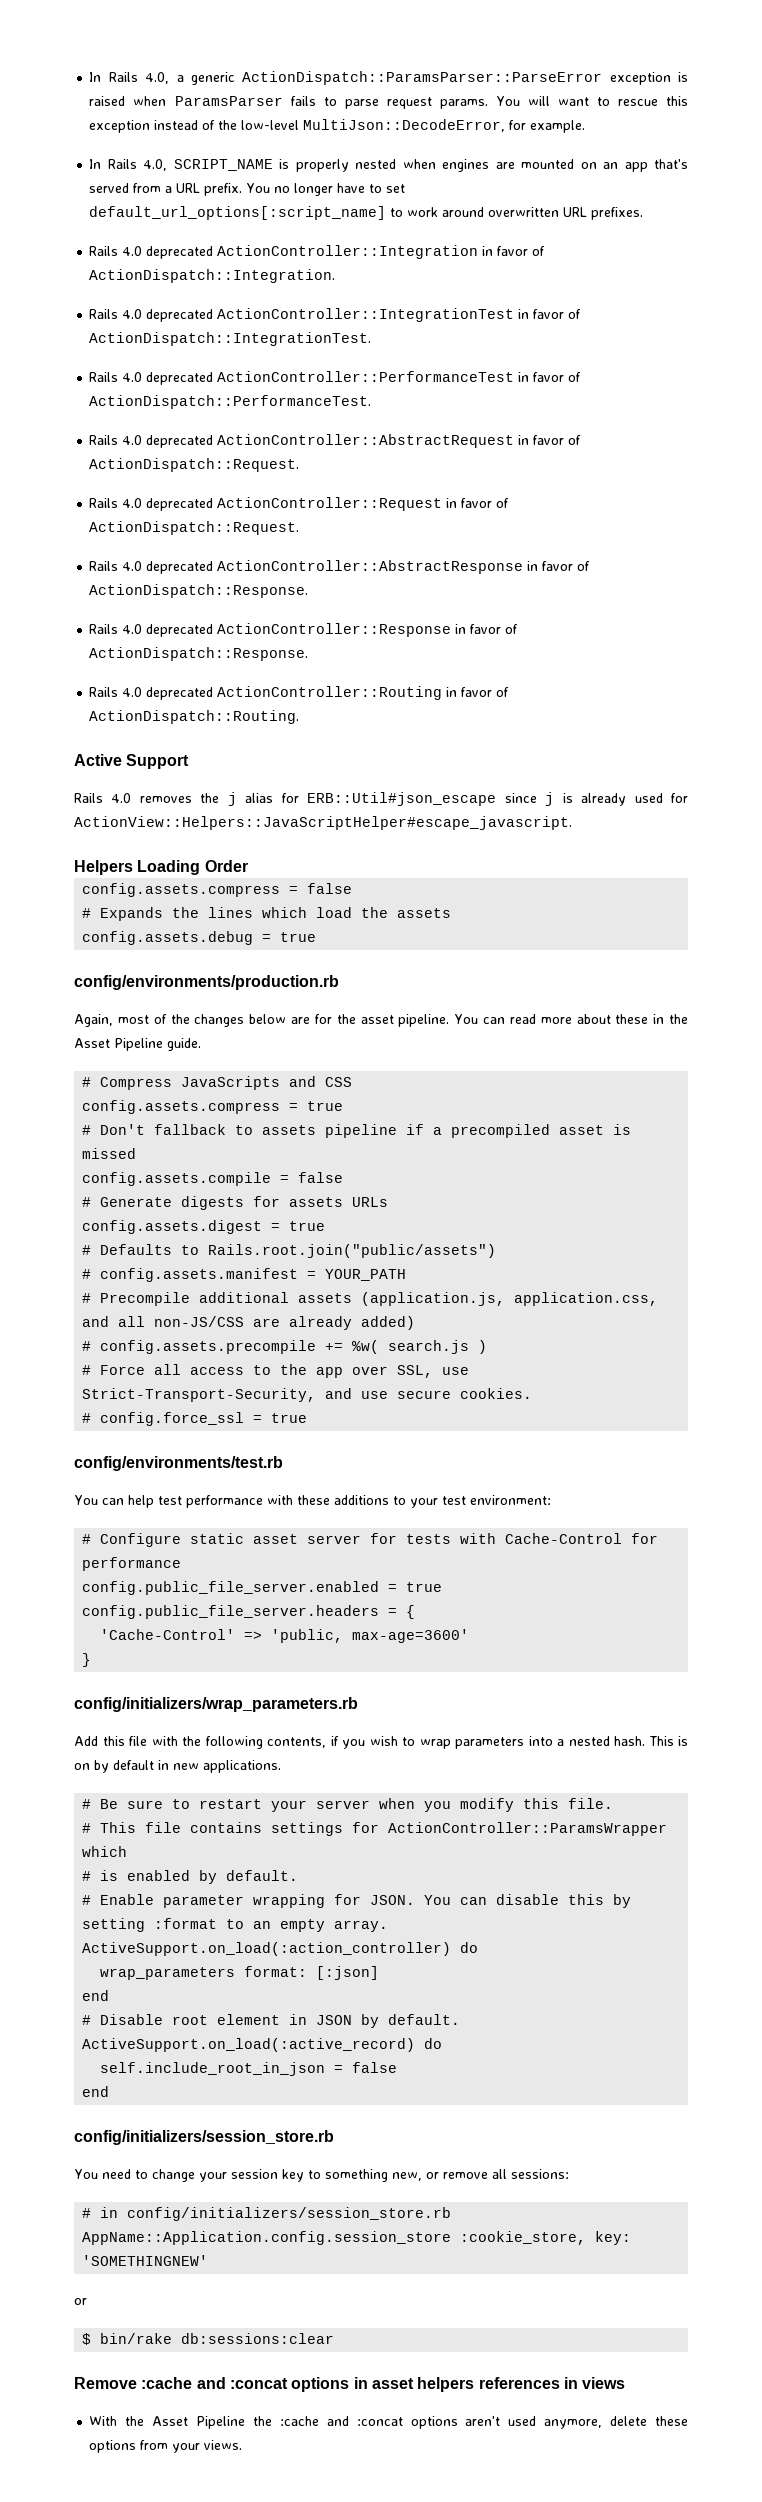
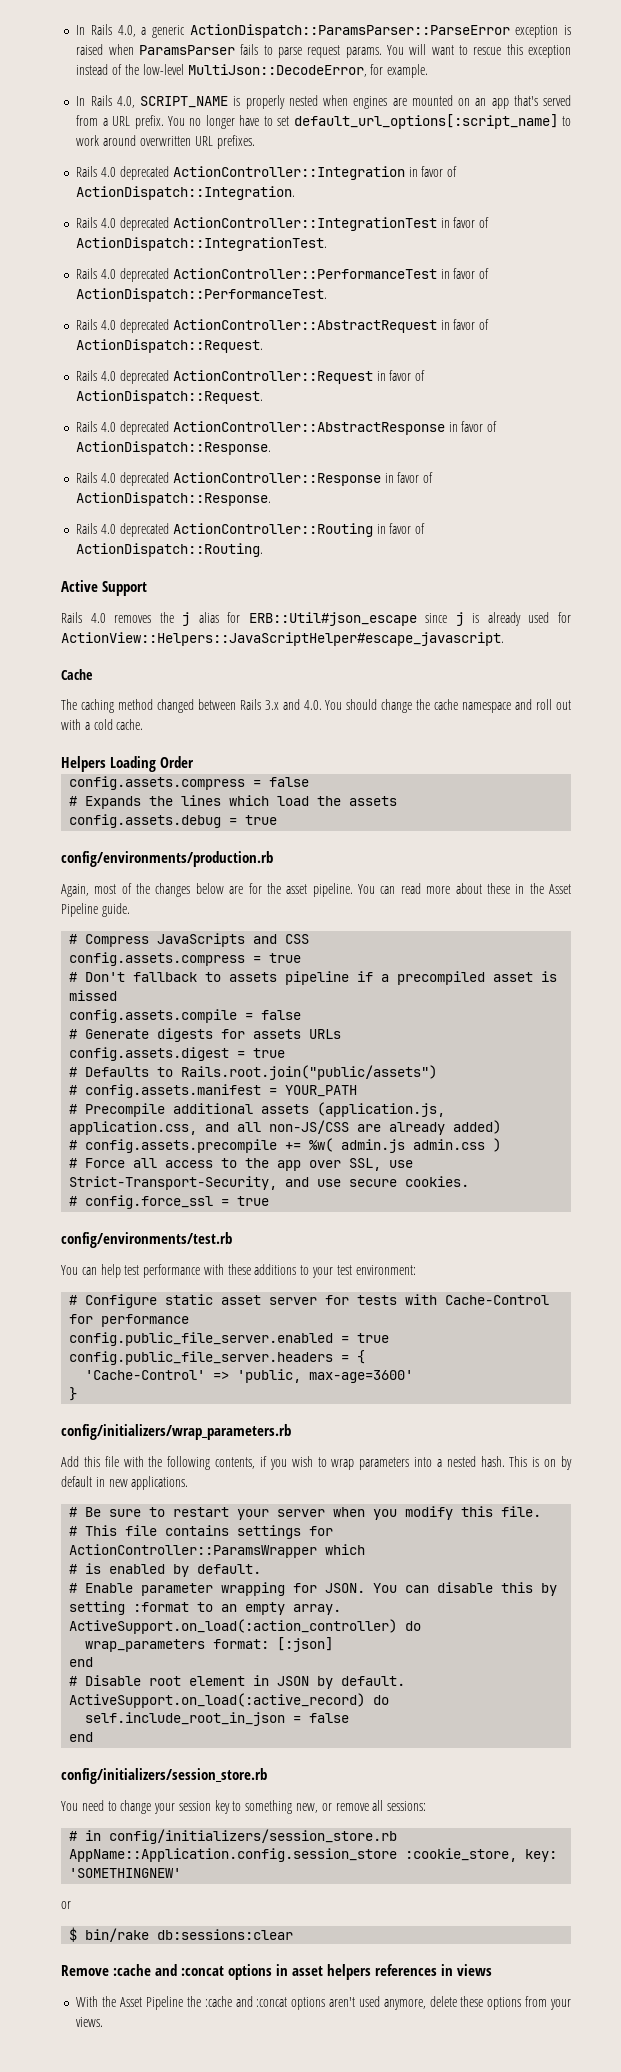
+ Cache
+ The caching method changed between Rails 3.x and 4.0. You should change the cache namespace and roll out with a cold cache.
- # config.assets.precompile += %w( search.js )
+ # config.assets.precompile += %w( admin.js admin.css )

